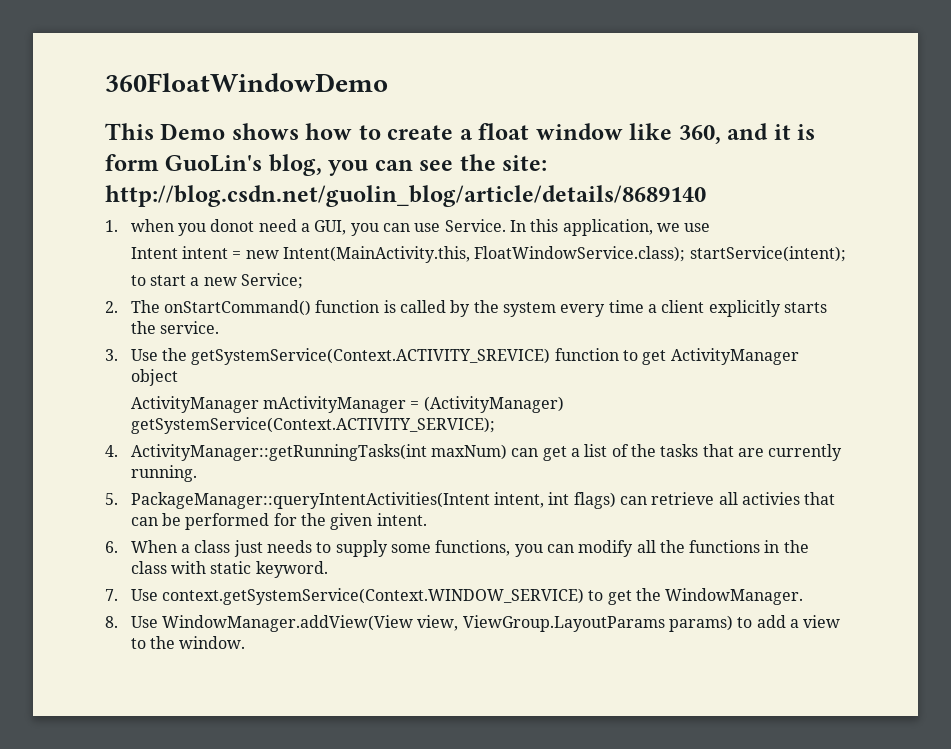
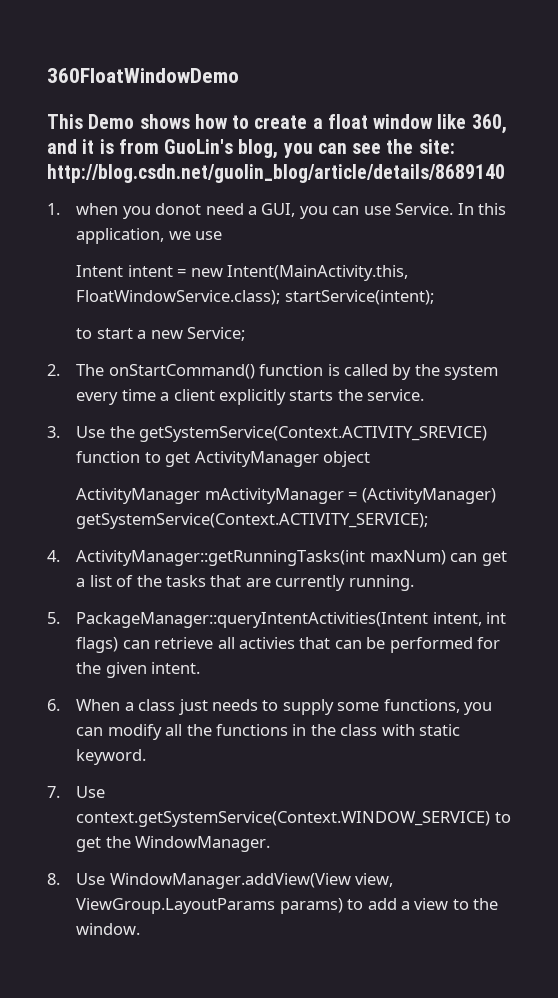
- This Demo shows how to create a float window like 360, and it is form GuoLin's blog, you can see the site: http://blog.csdn.net/guolin_blog/article/details/8689140
+ This Demo shows how to create a float window like 360, and it is from GuoLin's blog, you can see the site: http://blog.csdn.net/guolin_blog/article/details/8689140

